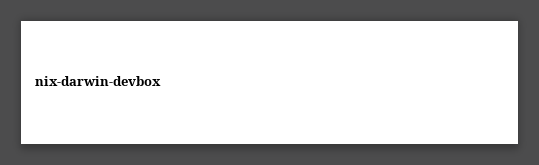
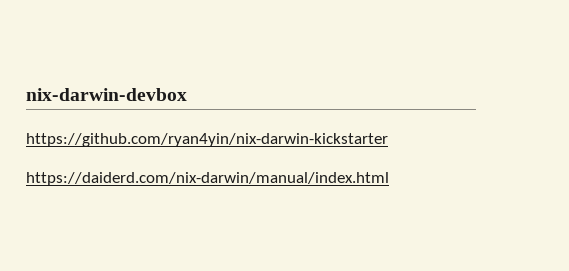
+ https://github.com/ryan4yin/nix-darwin-kickstarter
+ https://daiderd.com/nix-darwin/manual/index.html

